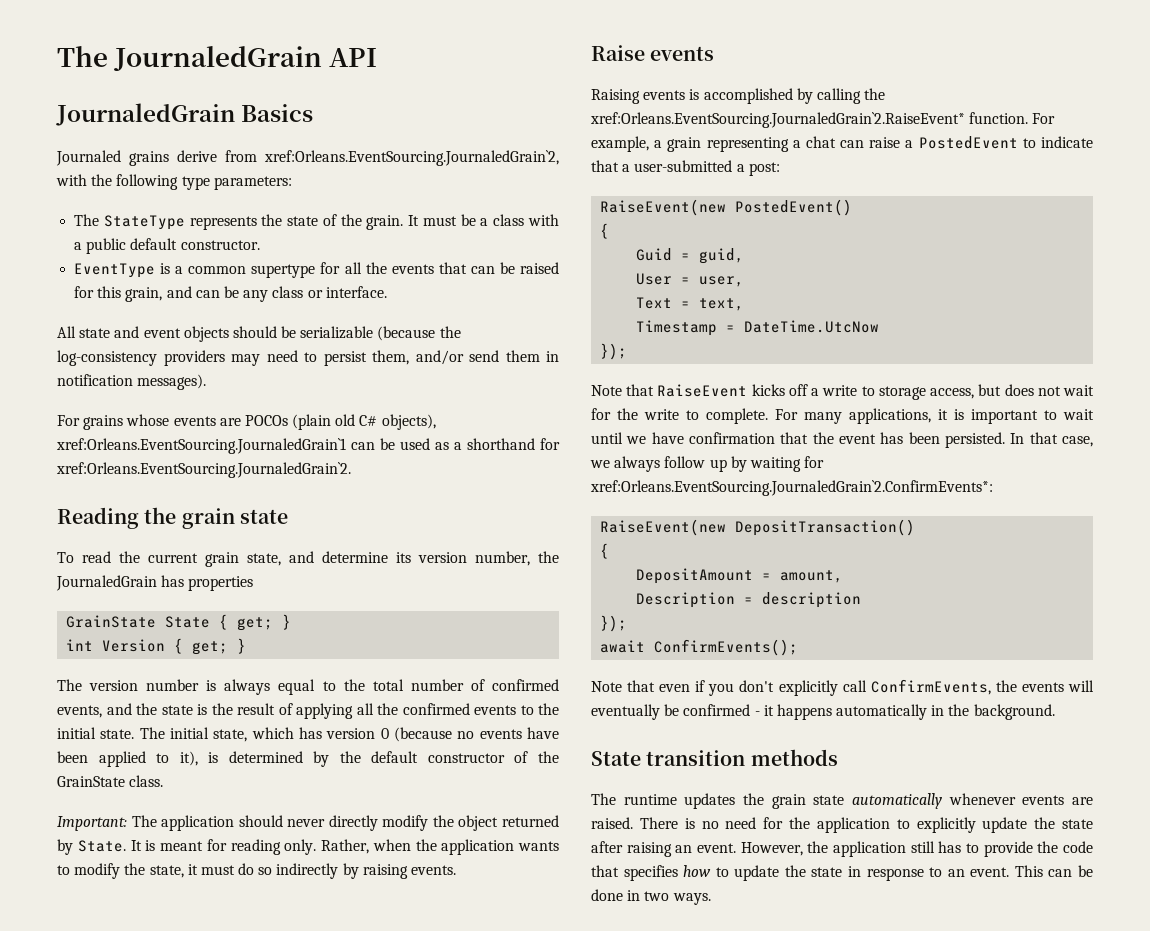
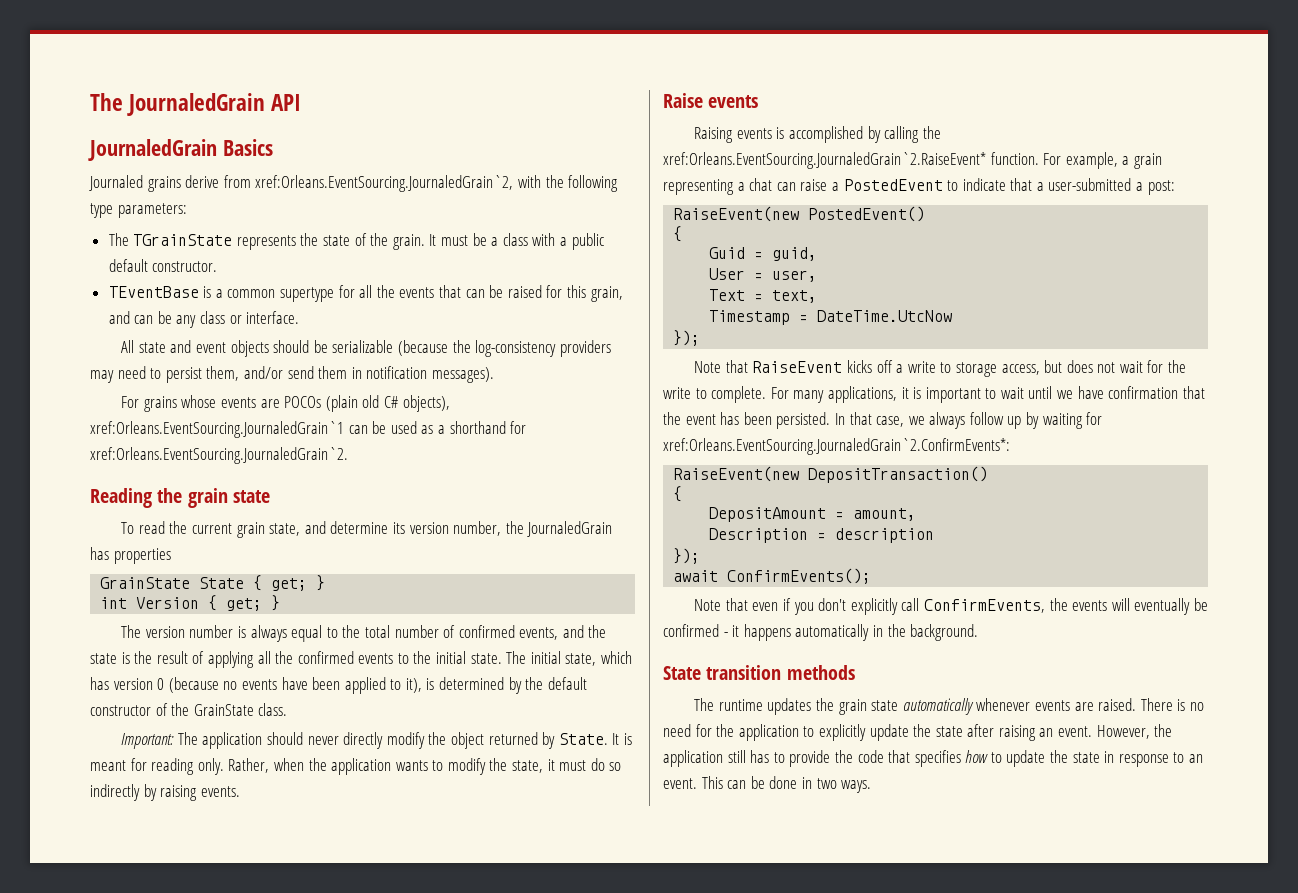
- The StateType represents the state of the grain.
+ The TGrainState represents the state of the grain.
- EventType is a common supertype for all the events that can be raised for this grain, and can be any class or interface.
+ TEventBase is a common supertype for all the events that can be raised for this grain, and can be any class or interface.

